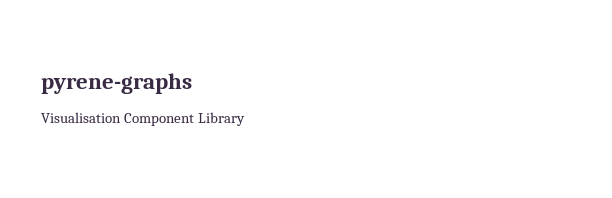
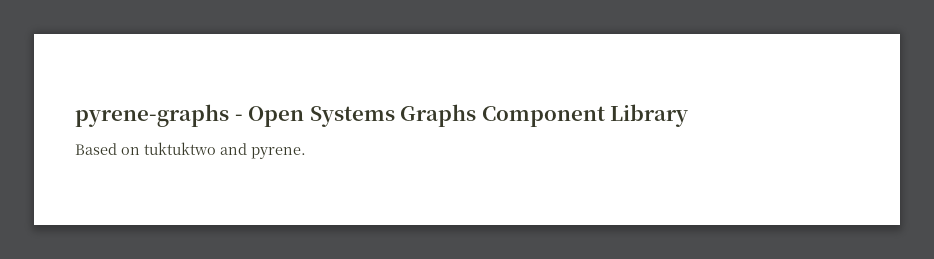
- pyrene-graphs
- Visualisation Component Library
+ pyrene-graphs - Open Systems Graphs Component Library
+ Based on tuktuktwo and pyrene.

